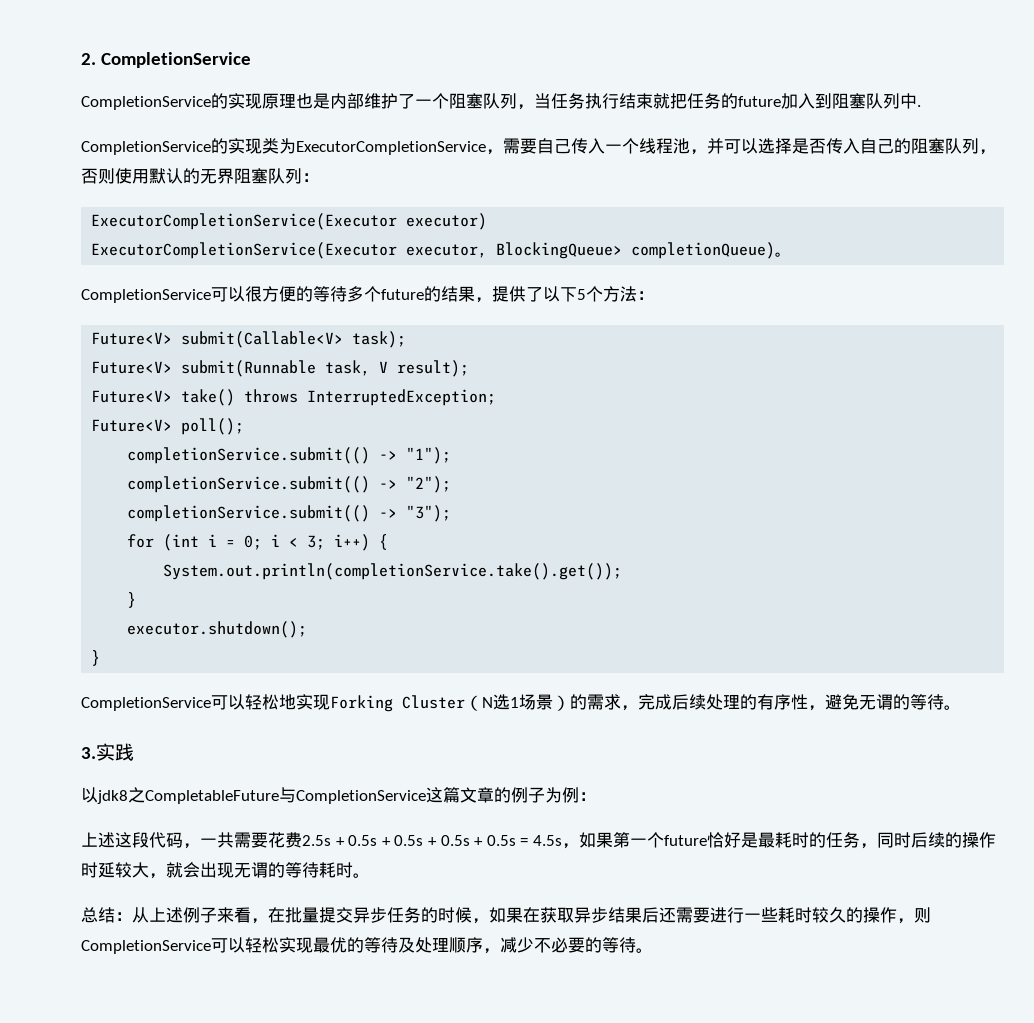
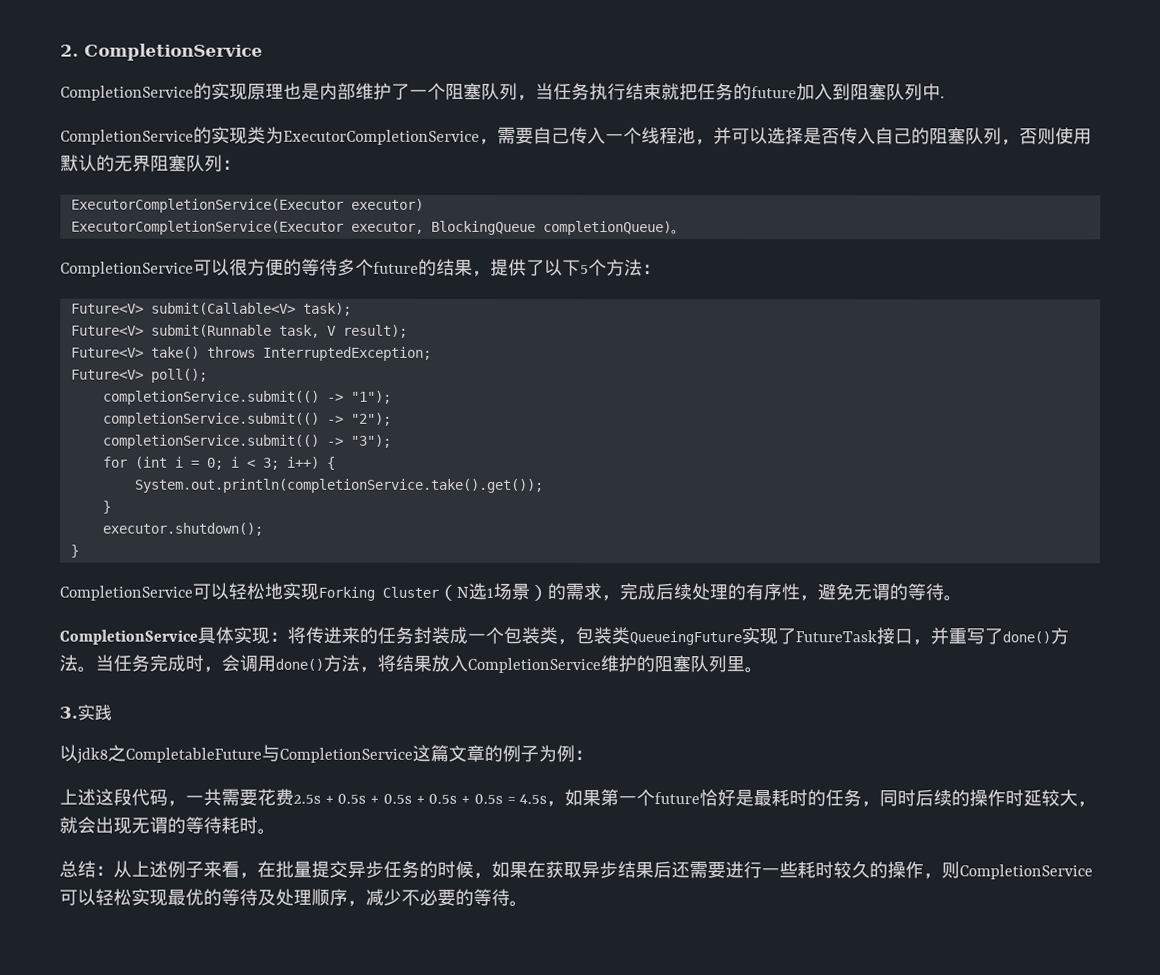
- ExecutorCompletionService(Executor executor, BlockingQueue> completionQueue)。
+ ExecutorCompletionService(Executor executor, BlockingQueue completionQueue)。
+ CompletionService具体实现：将传进来的任务封装成一个包装类，包装类QueueingFuture实现了FutureTask接口，并重写了done()方法。当任务完成时，会调用done()方法，将结果放入CompletionService维护的阻塞队列里。

